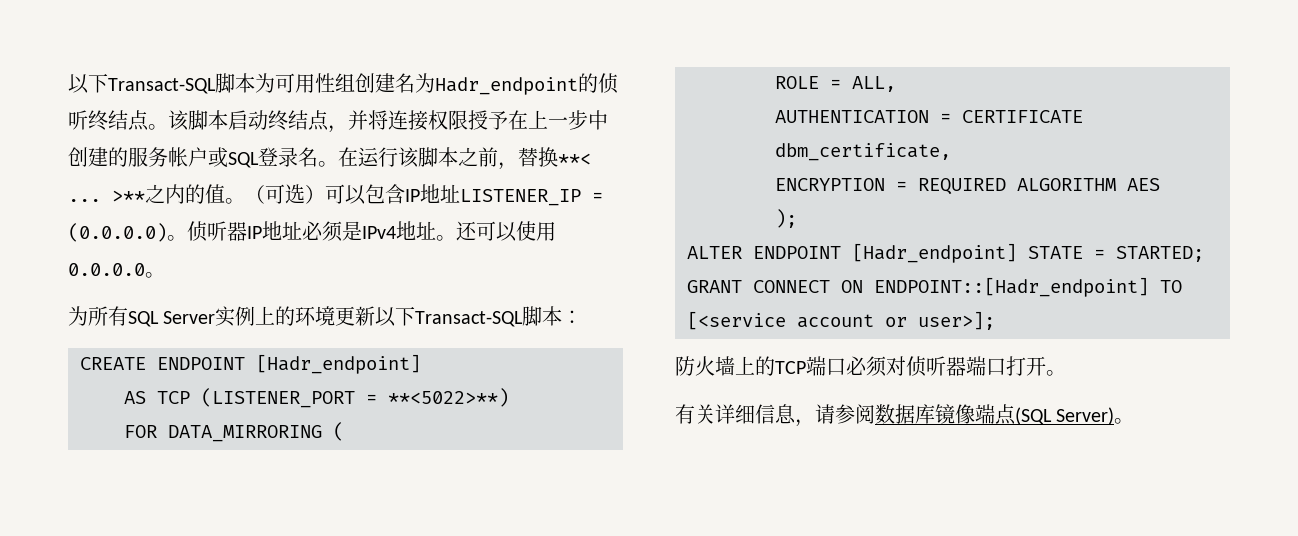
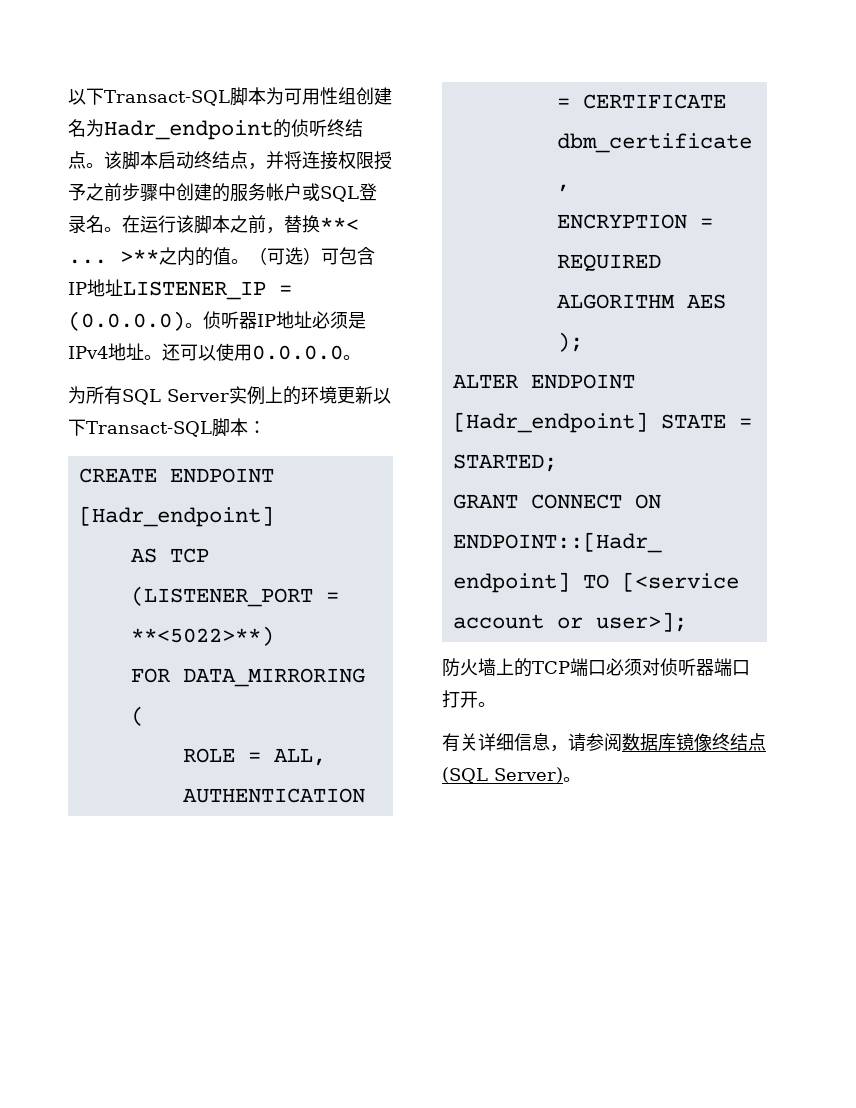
- 该脚本启动终结点，并将连接权限授予在上一步中创建的服务帐户或SQL登录名。
+ 该脚本启动终结点，并将连接权限授予之前步骤中创建的服务帐户或SQL登录名。
- （可选）可以包含IP地址LISTENER_IP = (0.0.0.0)。
+ （可选）可包含IP地址LISTENER_IP = (0.0.0.0)。
- 有关详细信息，请参阅数据库镜像端点(SQL Server)。
+ 有关详细信息，请参阅数据库镜像终结点(SQL Server)。

